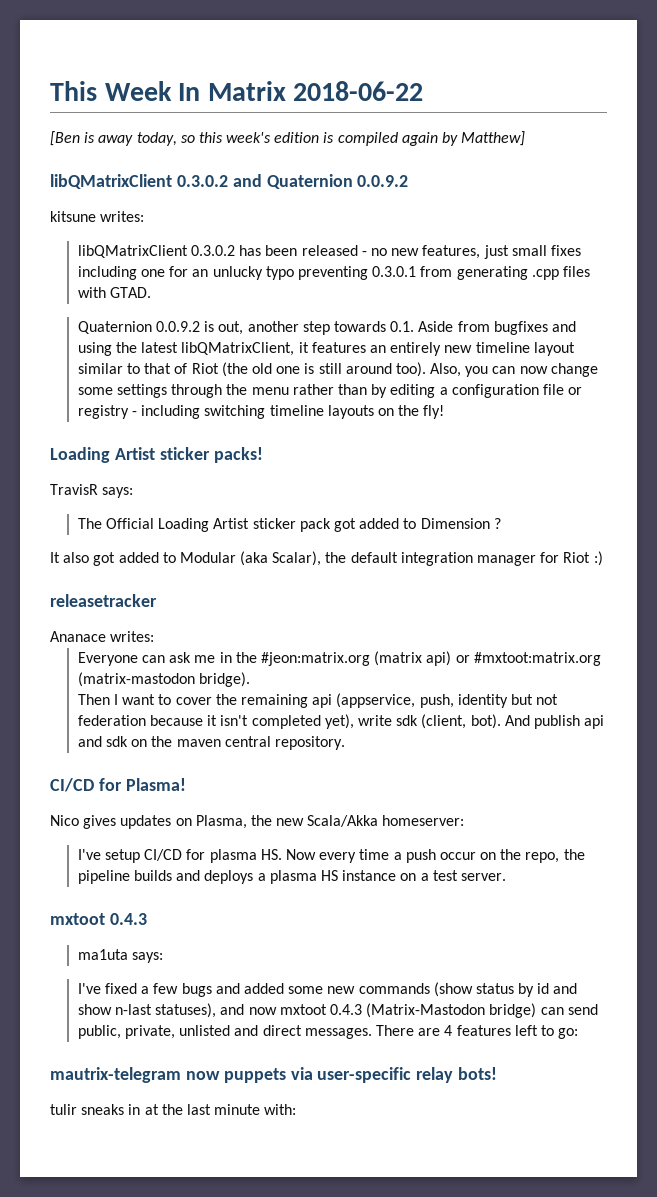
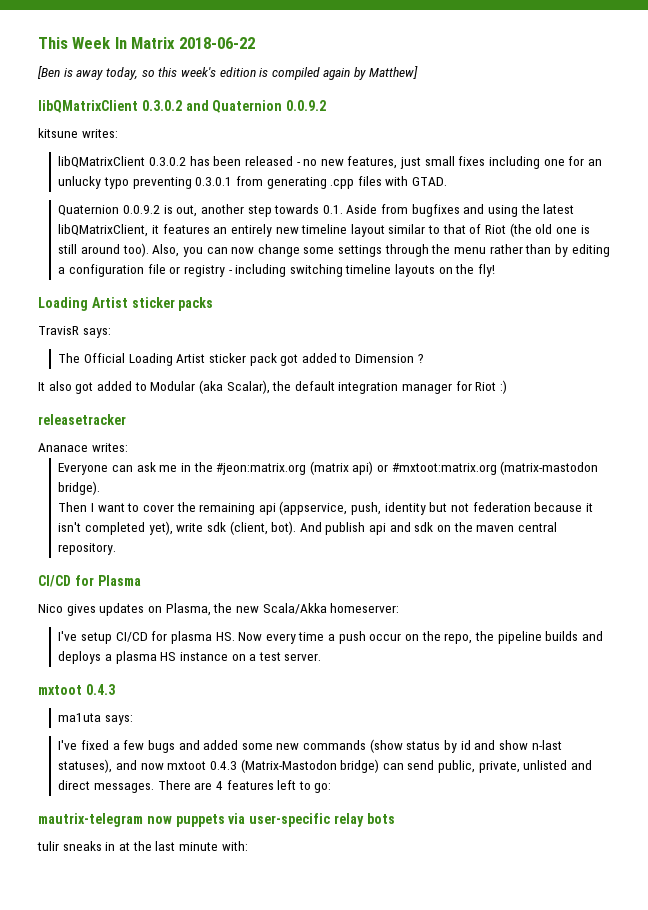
- Loading Artist sticker packs!
+ Loading Artist sticker packs
- CI/CD for Plasma!
+ CI/CD for Plasma
- mautrix-telegram now puppets via user-specific relay bots!
+ mautrix-telegram now puppets via user-specific relay bots

